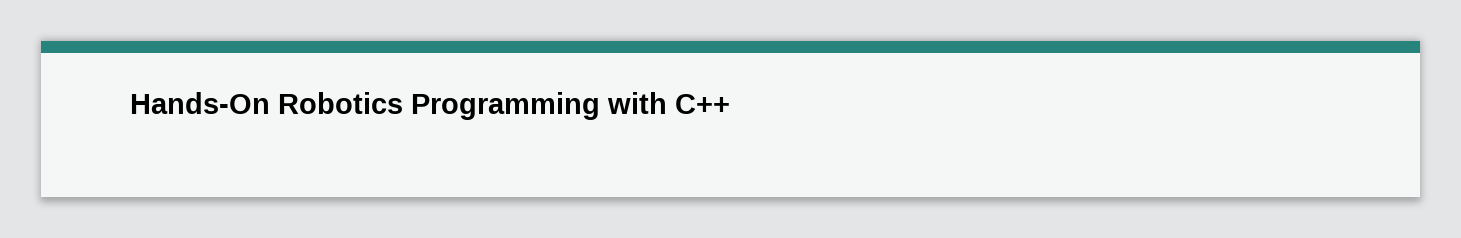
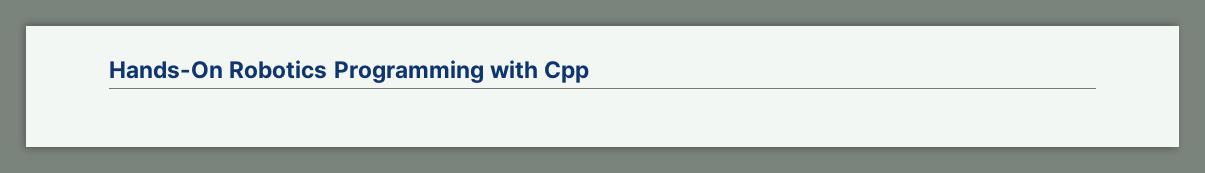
- Hands-On Robotics Programming with C++
+ Hands-On Robotics Programming with Cpp

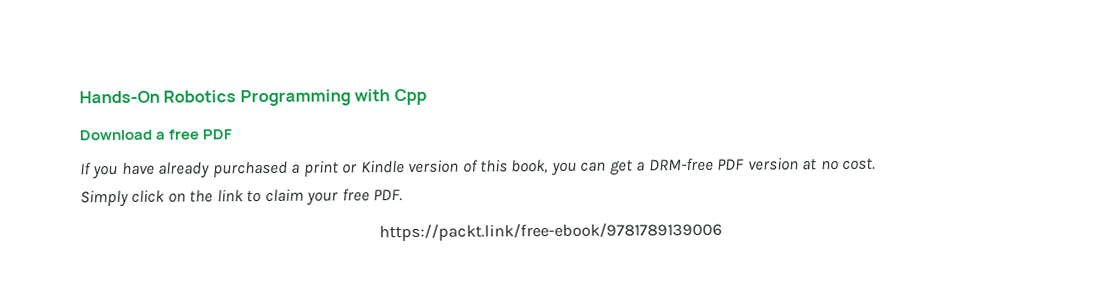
+ Download a free PDF
+ If you have already purchased a print or Kindle version of this book, you can get a DRM-free PDF version at no cost.
+ Simply click on the link to claim your free PDF.
+ https://packt.link/free-ebook/9781789139006

